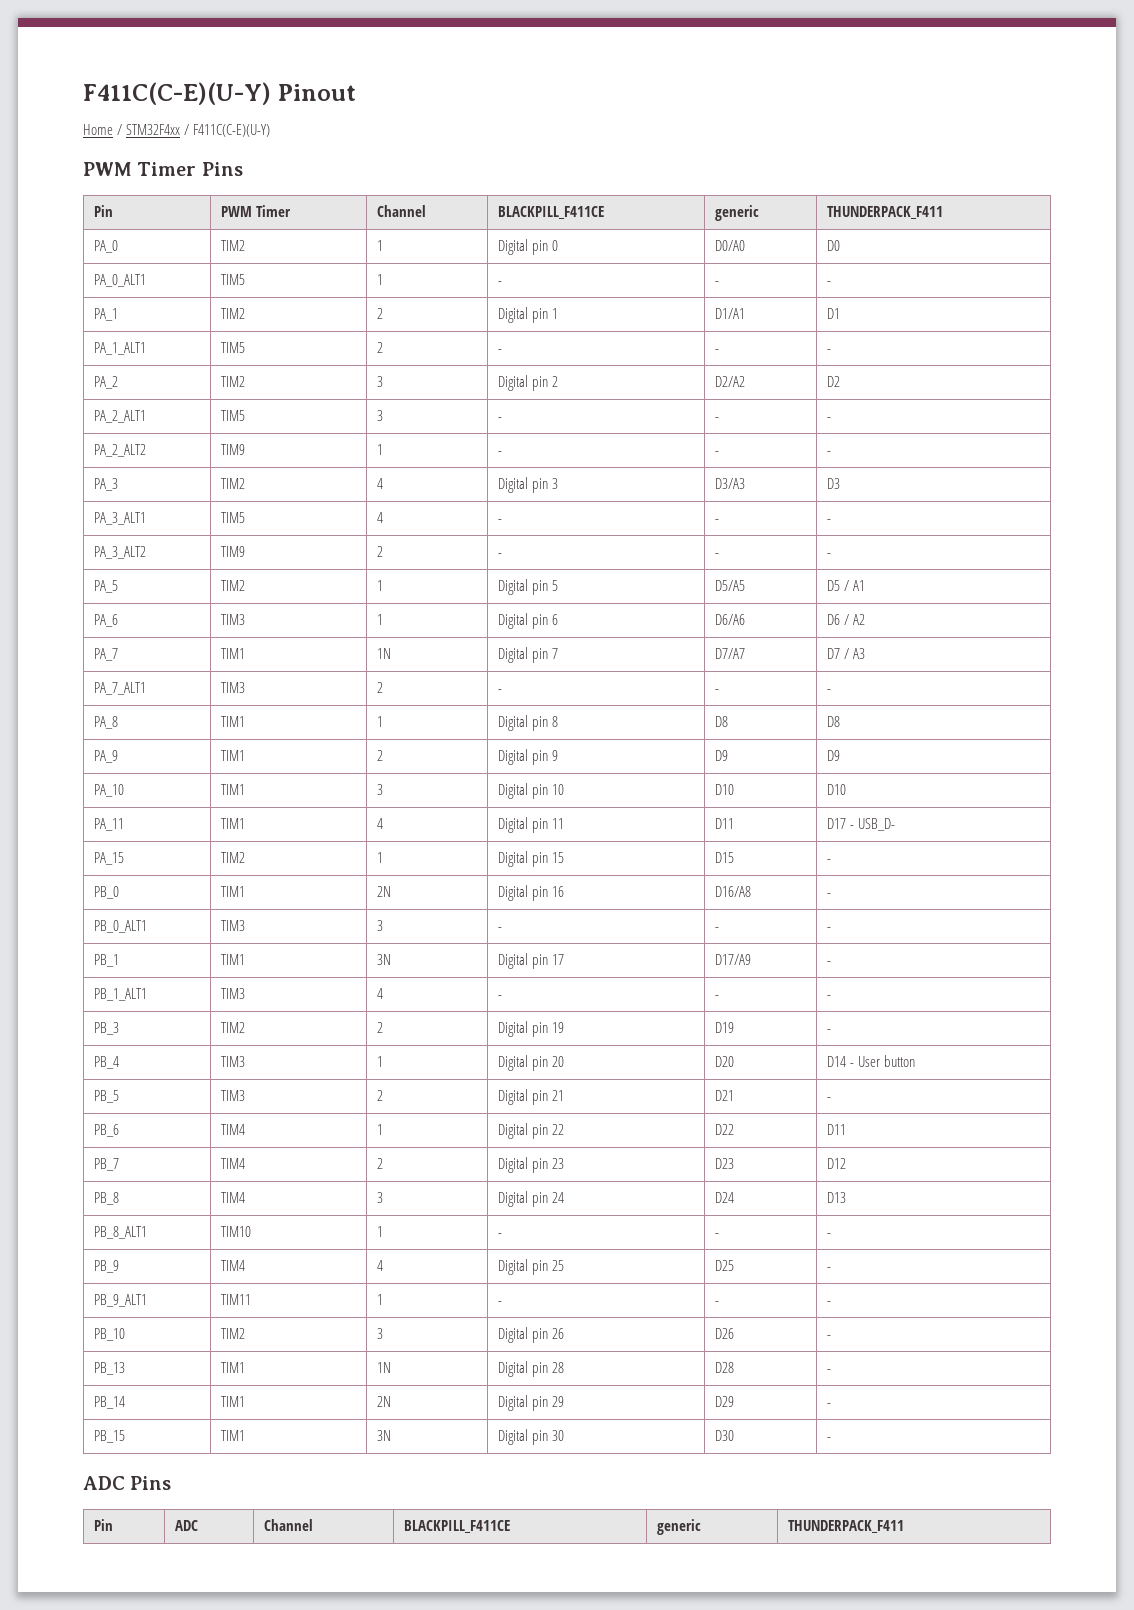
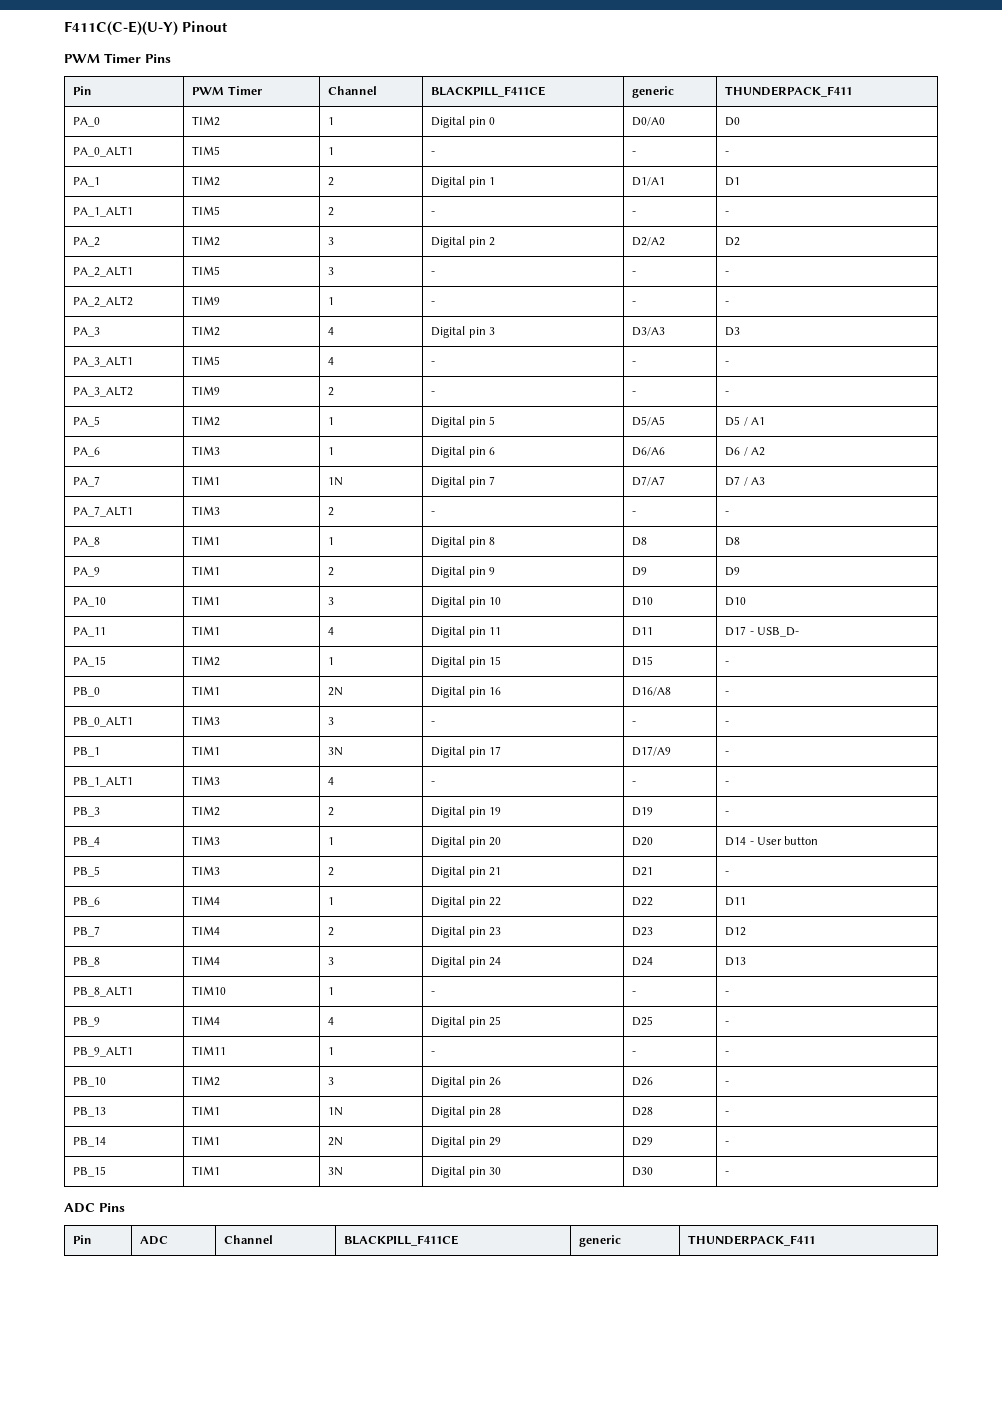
- Home / STM32F4xx / F411C(C-E)(U-Y)

